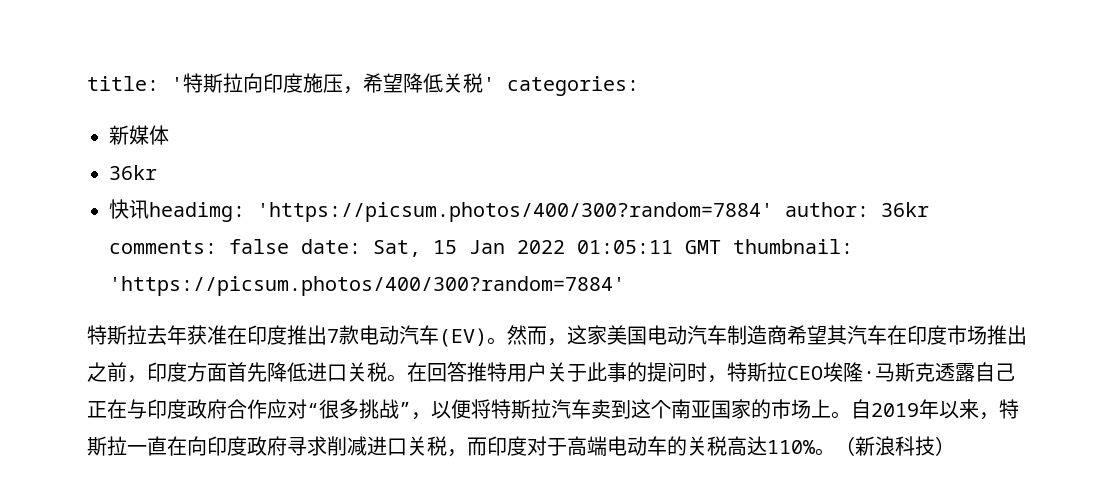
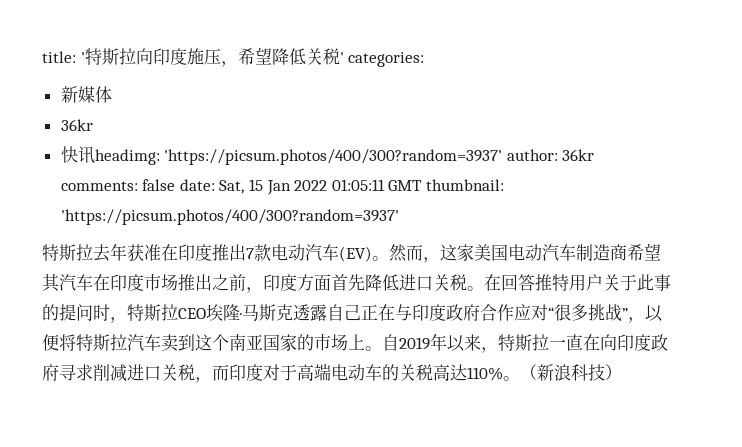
- 快讯headimg: 'https://picsum.photos/400/300?random=7884' author: 36kr comments: false date: Sat, 15 Jan 2022 01:05:11 GMT thumbnail: 'https://picsum.photos/400/300?random=7884'
+ 快讯headimg: 'https://picsum.photos/400/300?random=3937' author: 36kr comments: false date: Sat, 15 Jan 2022 01:05:11 GMT thumbnail: 'https://picsum.photos/400/300?random=3937'

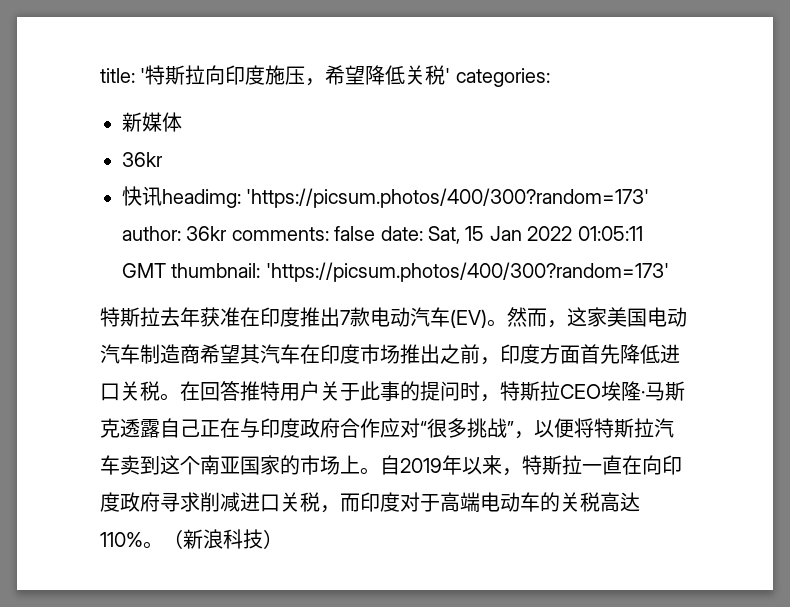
- 快讯headimg: 'https://picsum.photos/400/300?random=3937' author: 36kr comments: false date: Sat, 15 Jan 2022 01:05:11 GMT thumbnail: 'https://picsum.photos/400/300?random=3937'
+ 快讯headimg: 'https://picsum.photos/400/300?random=173' author: 36kr comments: false date: Sat, 15 Jan 2022 01:05:11 GMT thumbnail: 'https://picsum.photos/400/300?random=173'

